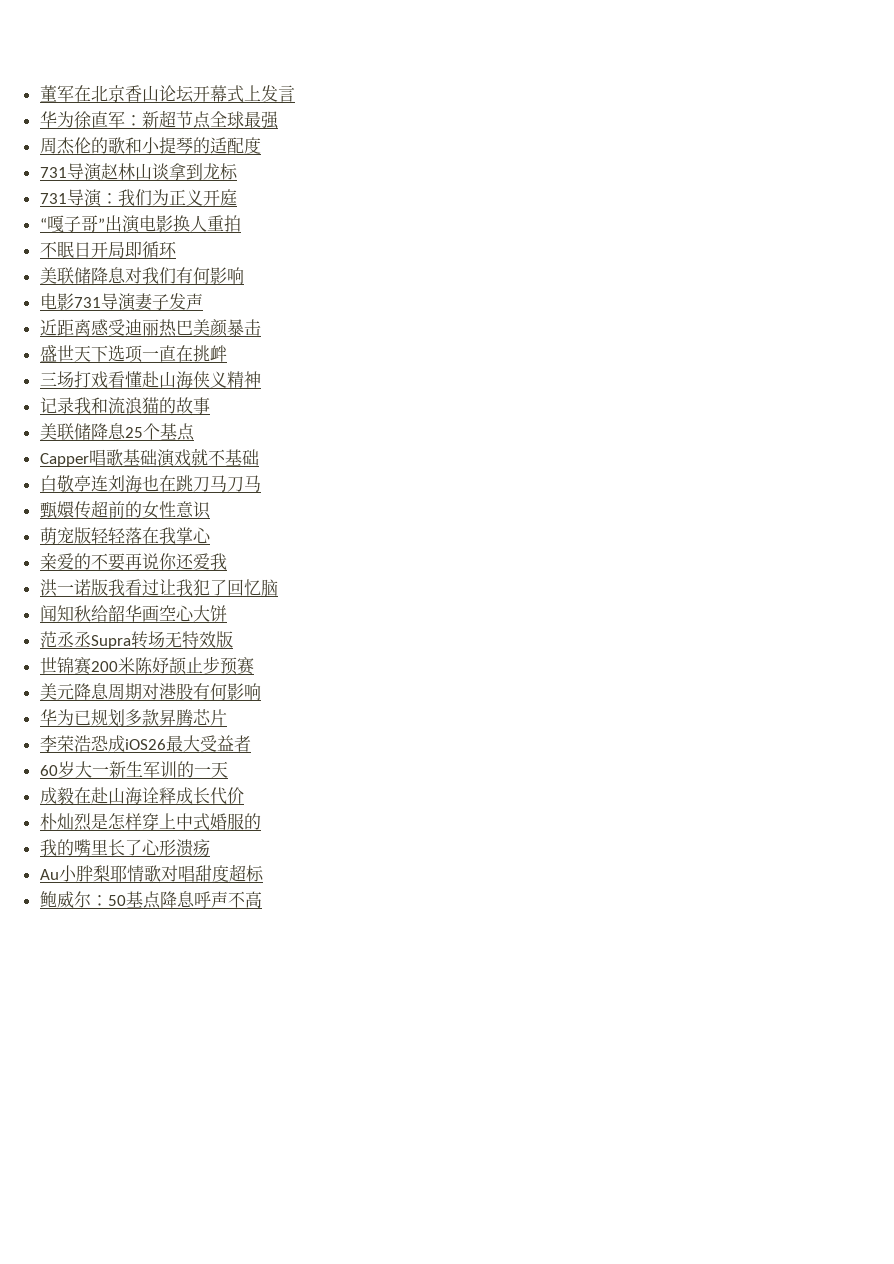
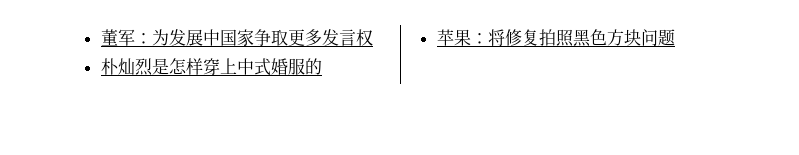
- 董军在北京香山论坛开幕式上发言
- 华为徐直军：新超节点全球最强
- 周杰伦的歌和小提琴的适配度
- 731导演赵林山谈拿到龙标
- 731导演：我们为正义开庭
- “嘎子哥”出演电影换人重拍
- 不眠日开局即循环
- 美联储降息对我们有何影响
- 电影731导演妻子发声
- 近距离感受迪丽热巴美颜暴击
- 盛世天下选项一直在挑衅
- 三场打戏看懂赴山海侠义精神
- 记录我和流浪猫的故事
- 美联储降息25个基点
- Capper唱歌基础演戏就不基础
- 白敬亭连刘海也在跳刀马刀马
- 甄嬛传超前的女性意识
- 萌宠版轻轻落在我掌心
- 亲爱的不要再说你还爱我
- 洪一诺版我看过让我犯了回忆脑
- 闻知秋给韶华画空心大饼
- 范丞丞Supra转场无特效版
- 世锦赛200米陈妤颉止步预赛
- 美元降息周期对港股有何影响
- 华为已规划多款昇腾芯片
- 李荣浩恐成iOS26最大受益者
- 60岁大一新生军训的一天
- 成毅在赴山海诠释成长代价
+ 董军：为发展中国家争取更多发言权
- 我的嘴里长了心形溃疡
- Au小胖梨耶情歌对唱甜度超标
- 鲍威尔：50基点降息呼声不高
+ 苹果：将修复拍照黑色方块问题

